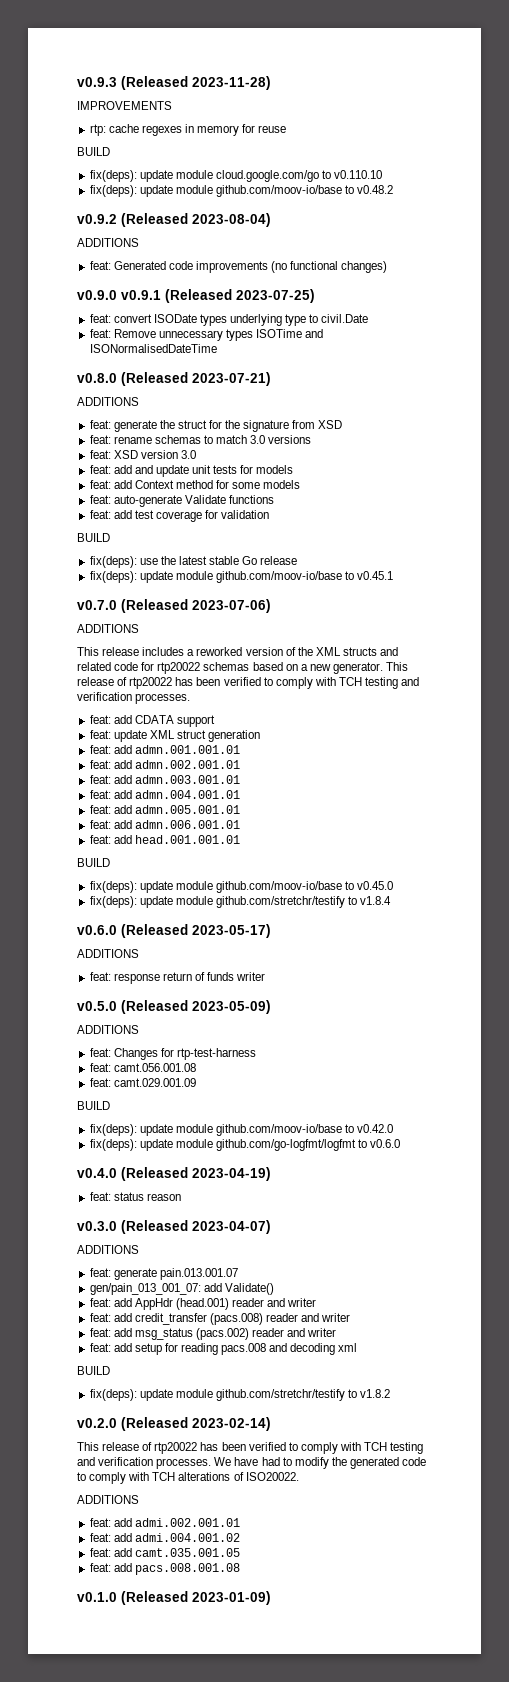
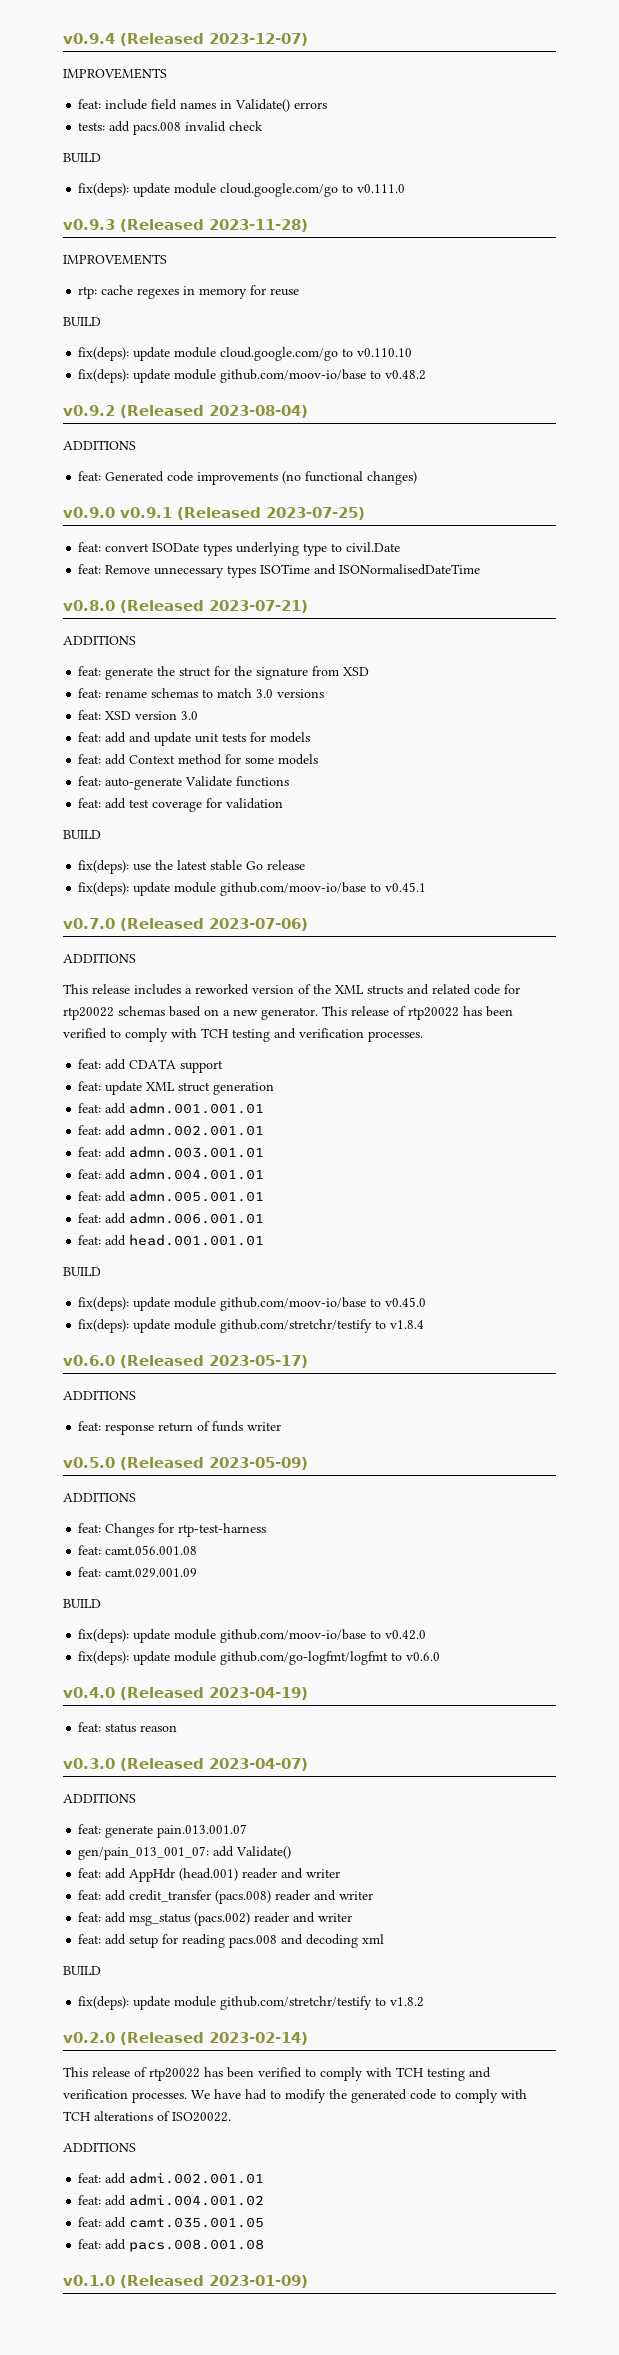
+ v0.9.4 (Released 2023-12-07)
+ IMPROVEMENTS
+ feat: include field names in Validate() errors
+ tests: add pacs.008 invalid check
+ BUILD
+ fix(deps): update module cloud.google.com/go to v0.111.0

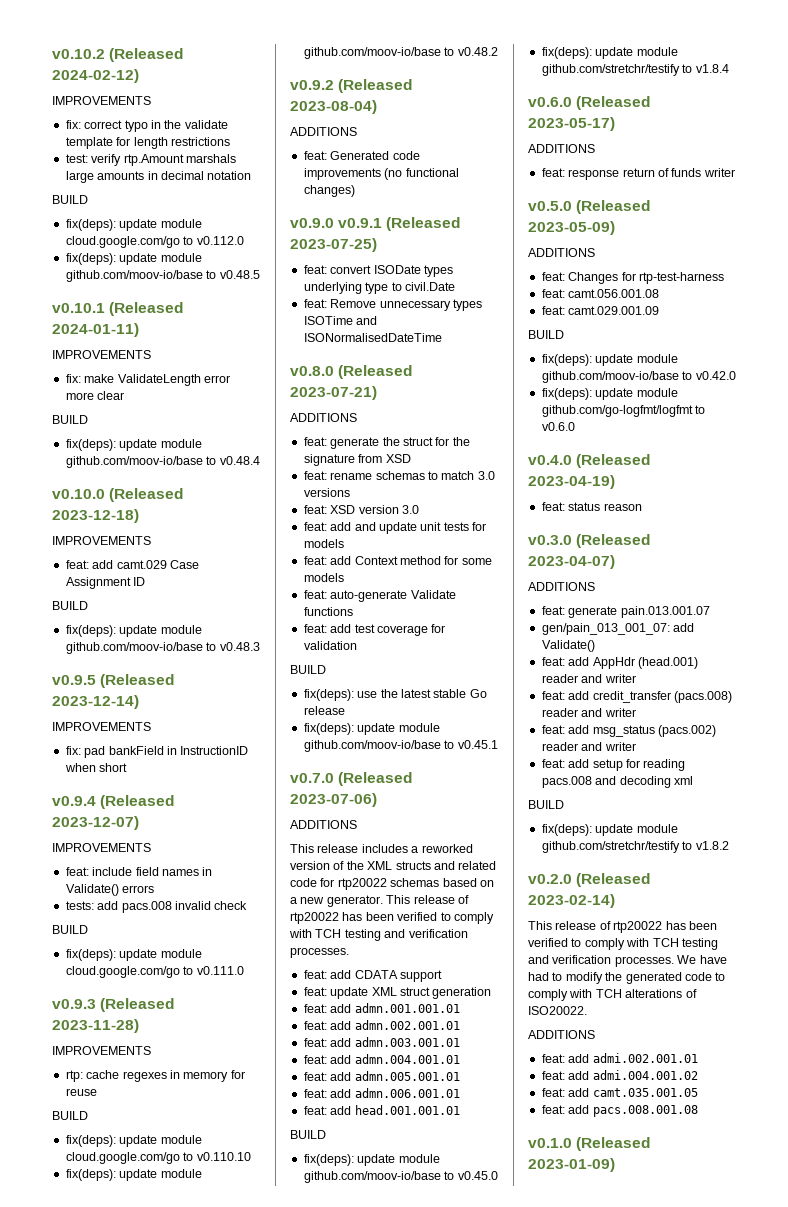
+ v0.10.2 (Released 2024-02-12)
+ IMPROVEMENTS
+ fix: correct typo in the validate template for length restrictions
+ test: verify rtp.Amount marshals large amounts in decimal notation
+ BUILD
+ fix(deps): update module cloud.google.com/go to v0.112.0
+ fix(deps): update module github.com/moov-io/base to v0.48.5
+ v0.10.1 (Released 2024-01-11)
+ IMPROVEMENTS
+ fix: make ValidateLength error more clear
+ BUILD
+ fix(deps): update module github.com/moov-io/base to v0.48.4
+ v0.10.0 (Released 2023-12-18)
+ IMPROVEMENTS
+ feat: add camt.029 Case Assignment ID
+ BUILD
+ fix(deps): update module github.com/moov-io/base to v0.48.3
+ v0.9.5 (Released 2023-12-14)
+ IMPROVEMENTS
+ fix: pad bankField in InstructionID when short

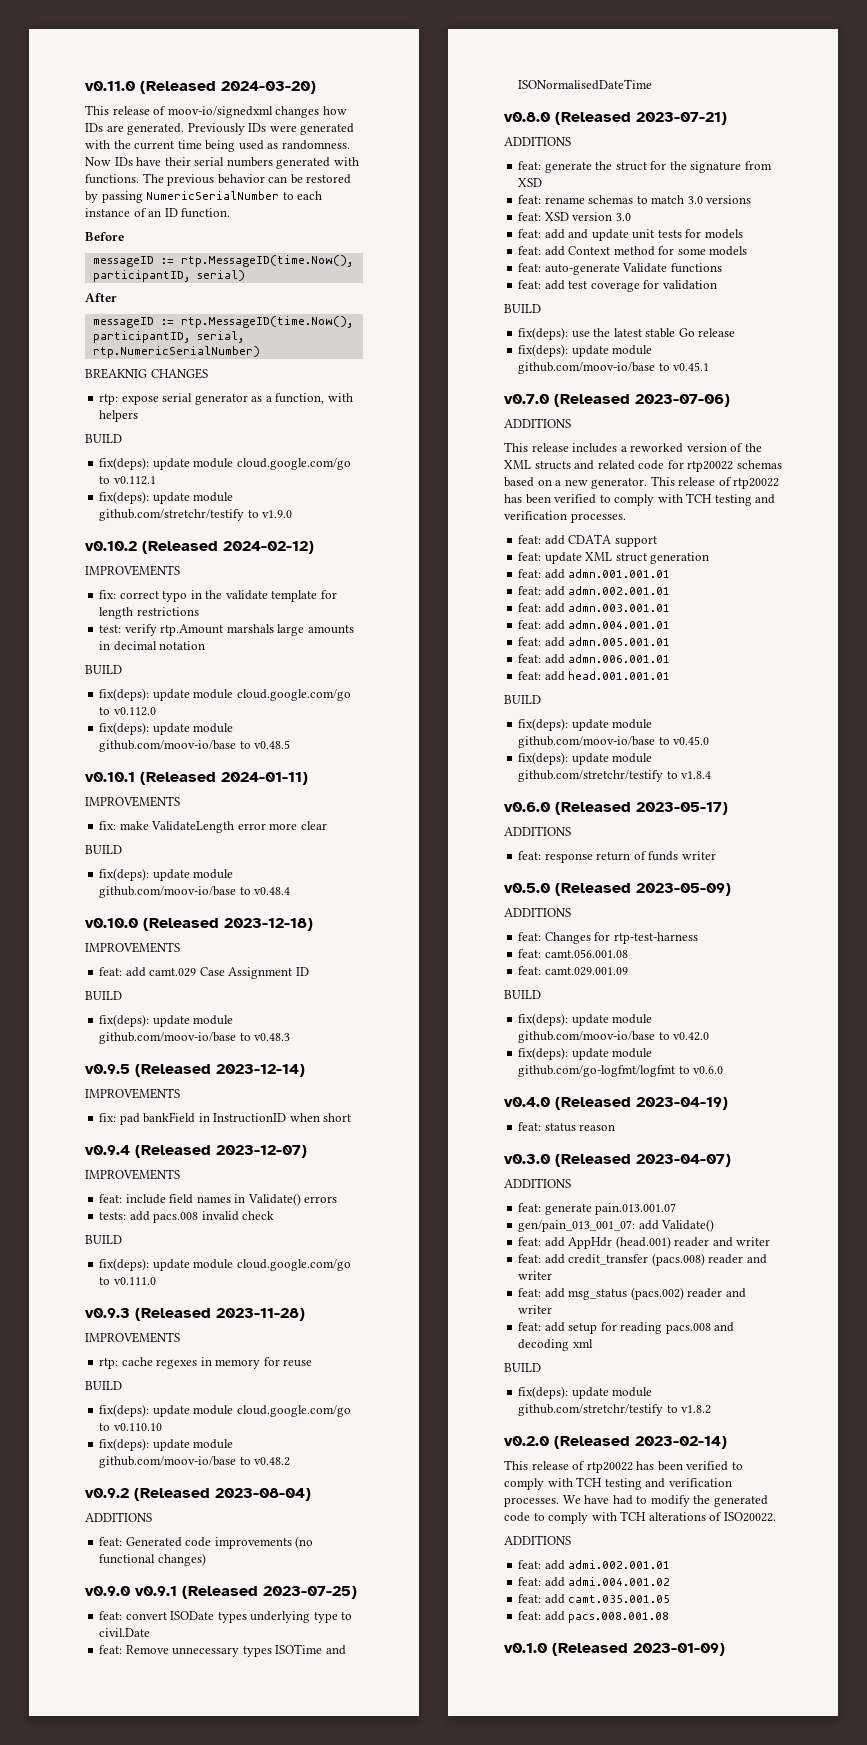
+ v0.11.0 (Released 2024-03-20)
+ This release of moov-io/signedxml changes how IDs are generated. Previously IDs were generated with the current time being used as randomness. Now IDs have their serial numbers generated with functions. The previous behavior can be restored by passing NumericSerialNumber to each instance of an ID function.
+ Before
+ messageID := rtp.MessageID(time.Now(), participantID, serial)
+ After
+ messageID := rtp.MessageID(time.Now(), participantID, serial, rtp.NumericSerialNumber)
+ BREAKNIG CHANGES
+ rtp: expose serial generator as a function, with helpers
+ BUILD
+ fix(deps): update module cloud.google.com/go to v0.112.1
+ fix(deps): update module github.com/stretchr/testify to v1.9.0

